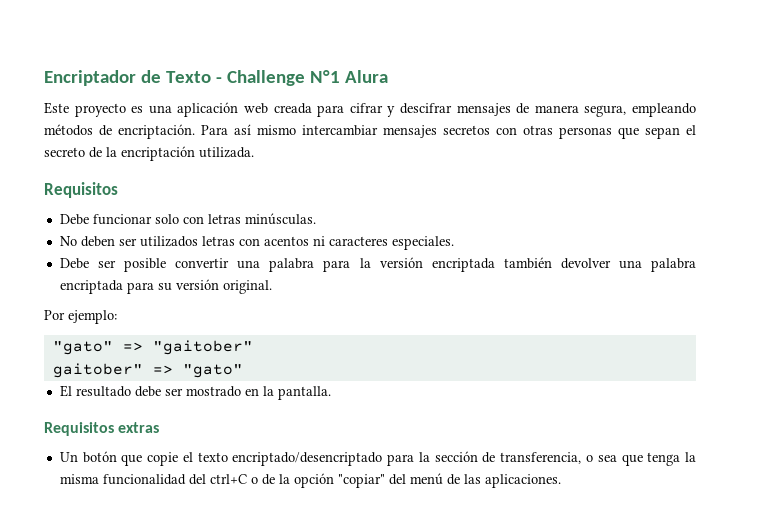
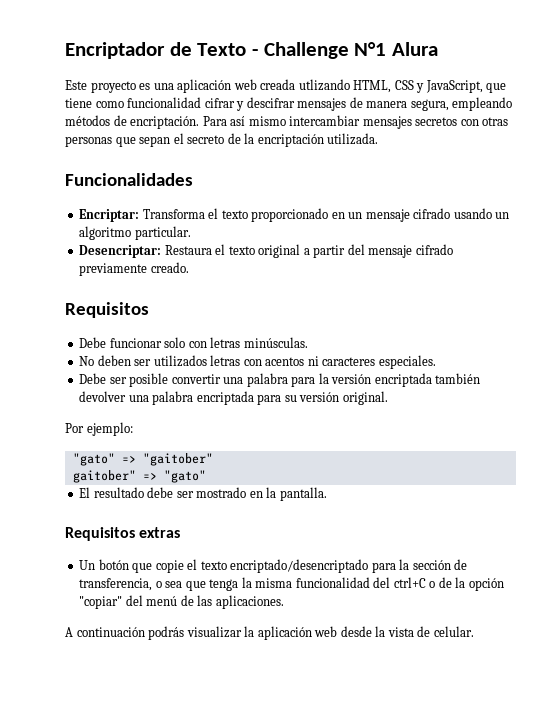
- Este proyecto es una aplicación web creada para cifrar y descifrar mensajes de manera segura, empleando métodos de encriptación.
+ Este proyecto es una aplicación web creada utlizando HTML, CSS y JavaScript, que tiene como funcionalidad cifrar y descifrar mensajes de manera segura, empleando métodos de encriptación.
+ Funcionalidades
+ Encriptar: Transforma el texto proporcionado en un mensaje cifrado usando un algoritmo particular.
+ Desencriptar: Restaura el texto original a partir del mensaje cifrado previamente creado.
+ A continuación podrás visualizar la aplicación web desde la vista de celular.

